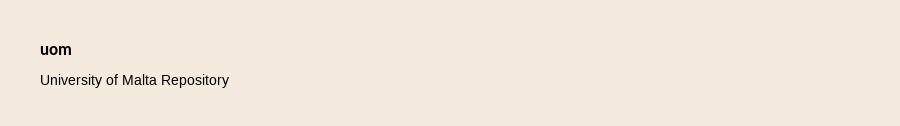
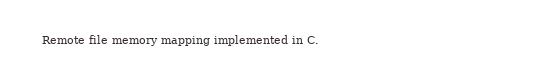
- uom
- University of Malta Repository
+ Remote file memory mapping implemented in C.

